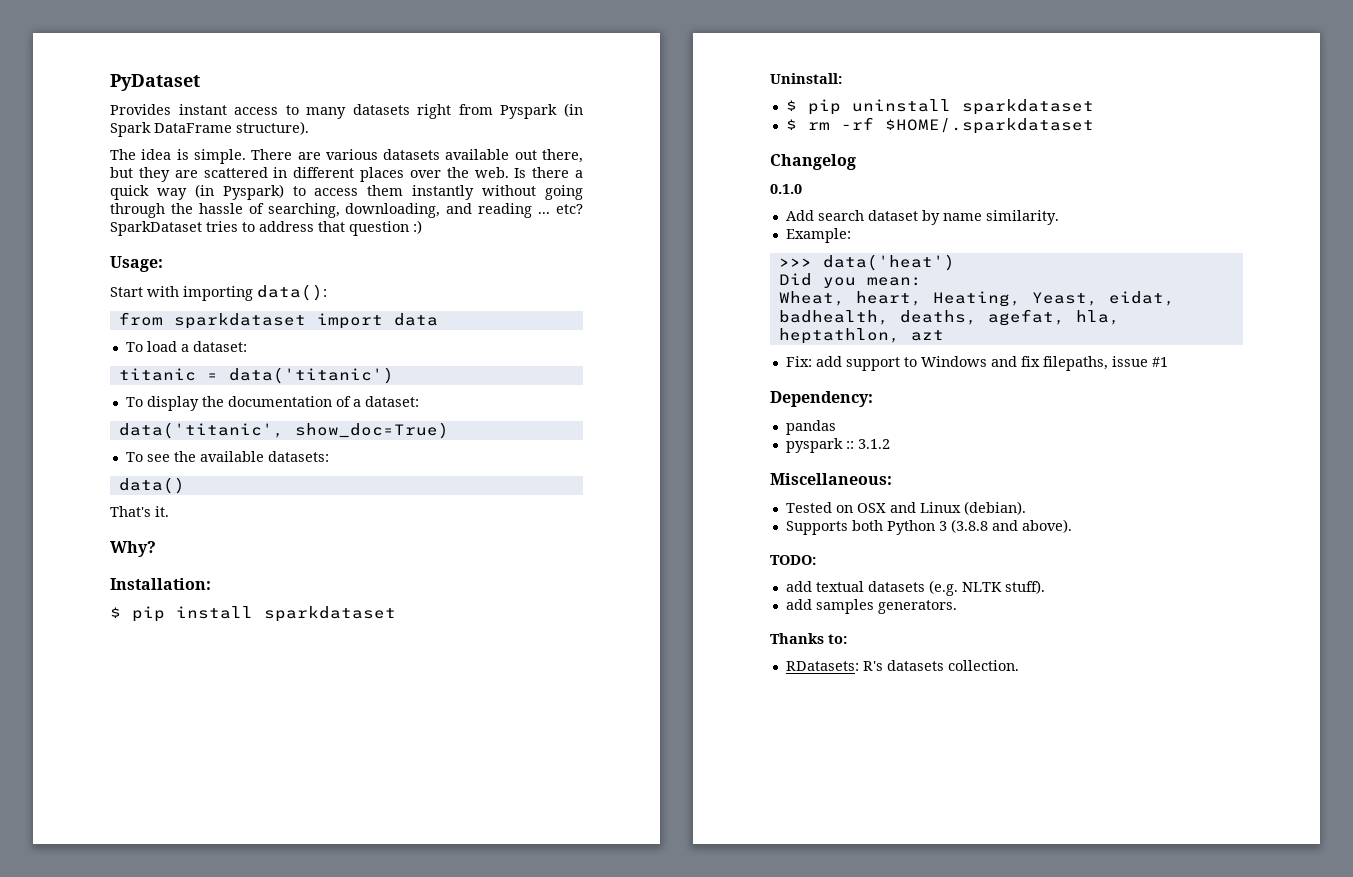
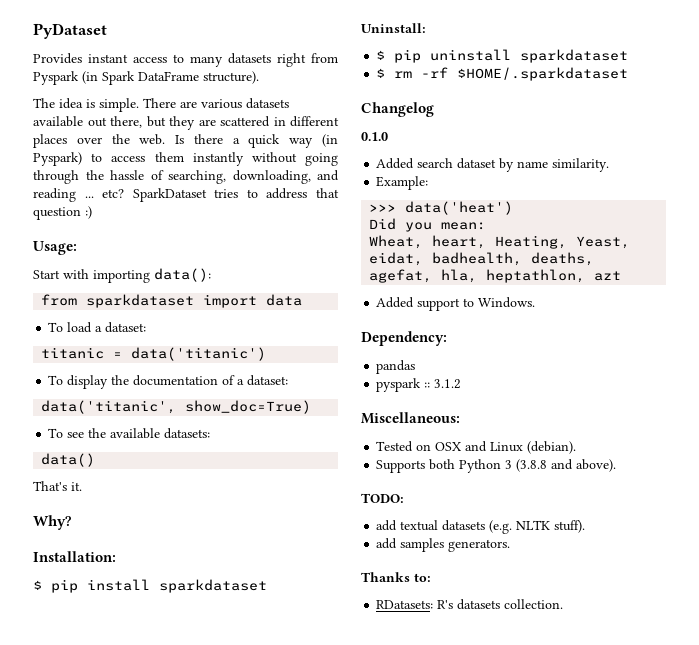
- Add search dataset by name similarity.
+ Added search dataset by name similarity.
- Fix: add support to Windows and fix filepaths, issue #1
+ Added support to Windows.

